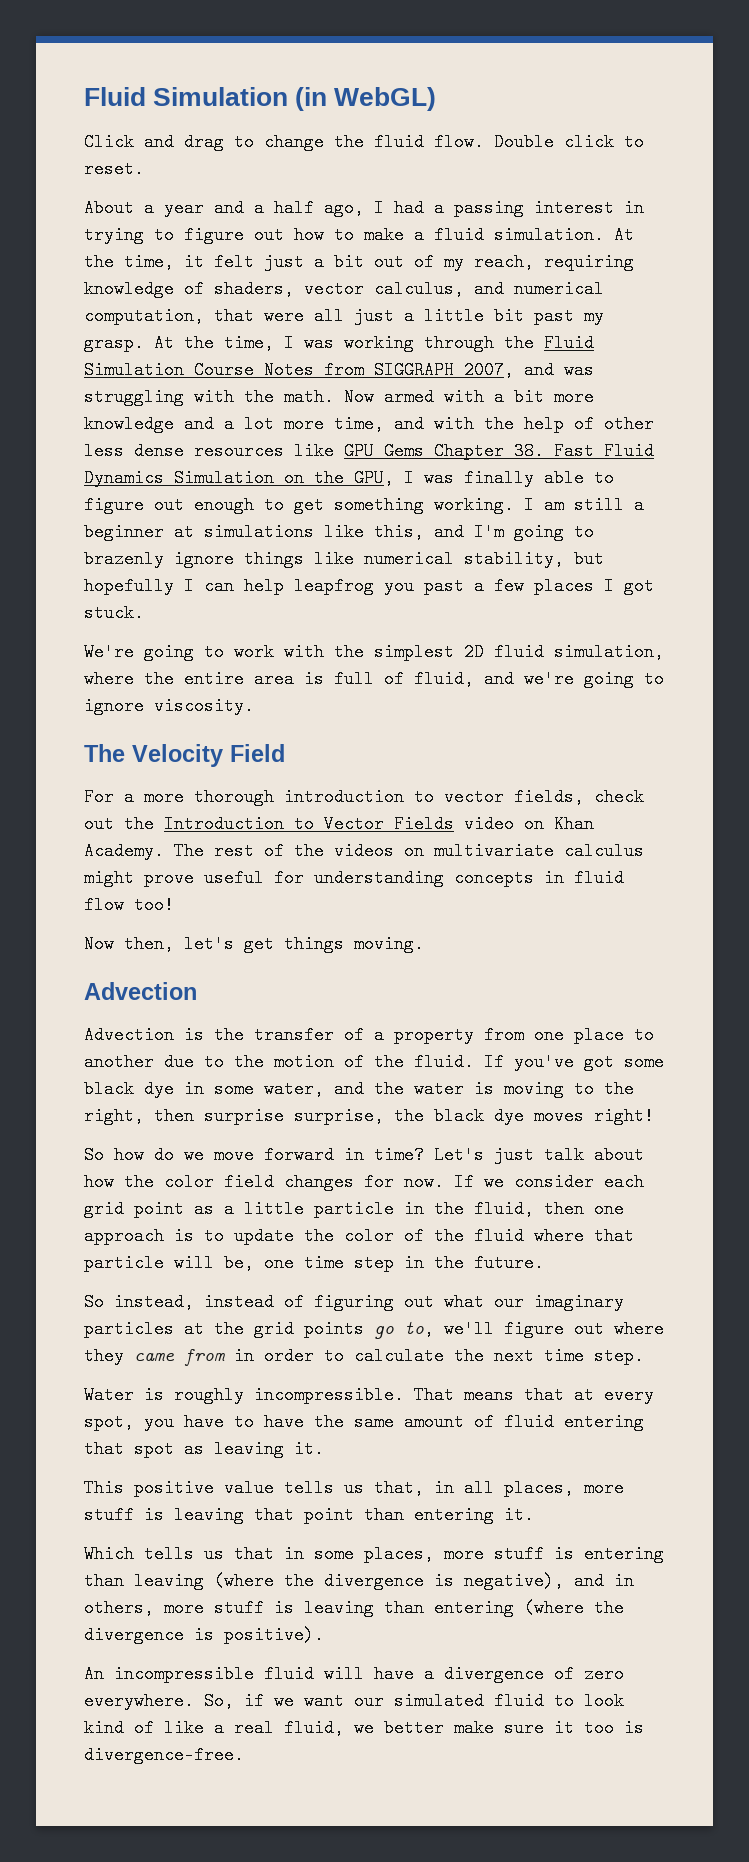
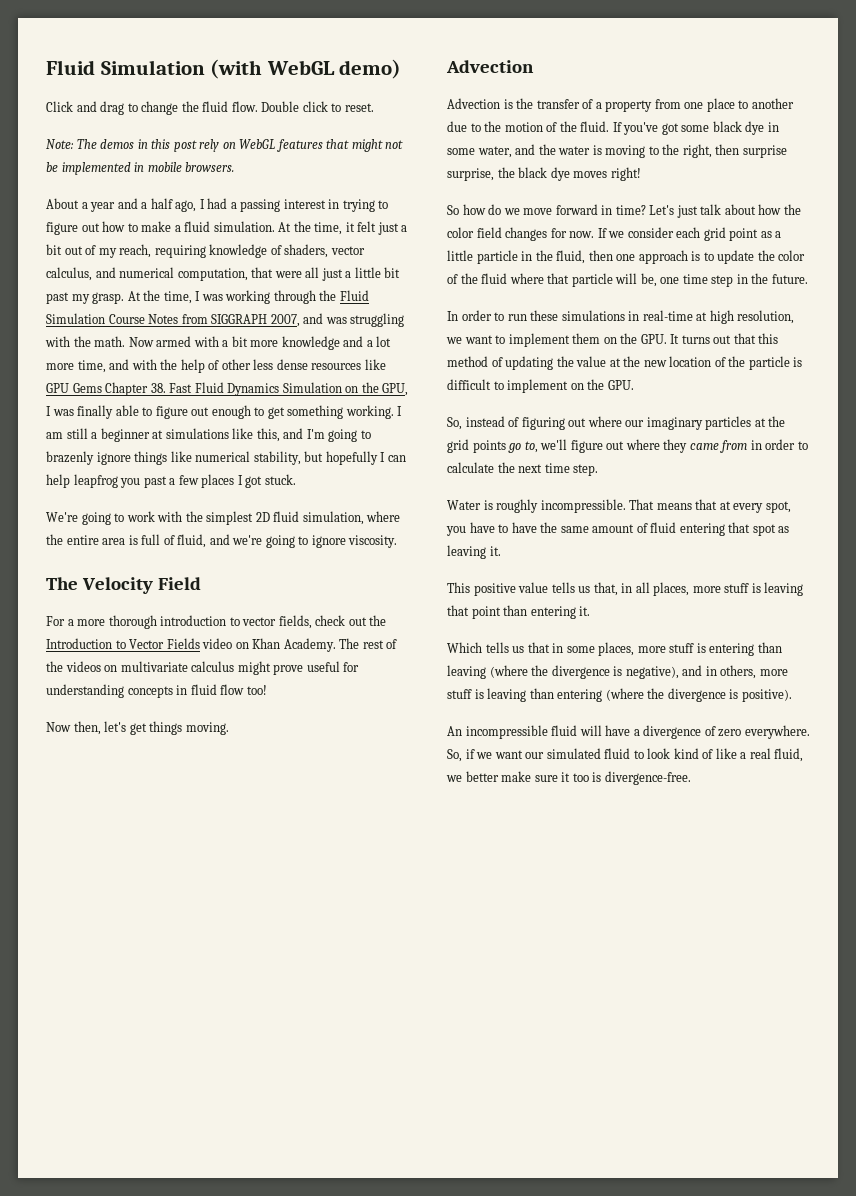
- Fluid Simulation (in WebGL)
+ Fluid Simulation (with WebGL demo)
+ Note: The demos in this post rely on WebGL features that might not be implemented in mobile browsers.
- So instead, instead of figuring out what our imaginary particles at the grid points go to, we'll figure out where they came from in order to calculate the next time step.
+ In order to run these simulations in real-time at high resolution, we want to implement them on the GPU. It turns out that this method of updating the value at the new location of the particle is difficult to implement on the GPU.
+ So, instead of figuring out where our imaginary particles at the grid points go to, we'll figure out where they came from in order to calculate the next time step.

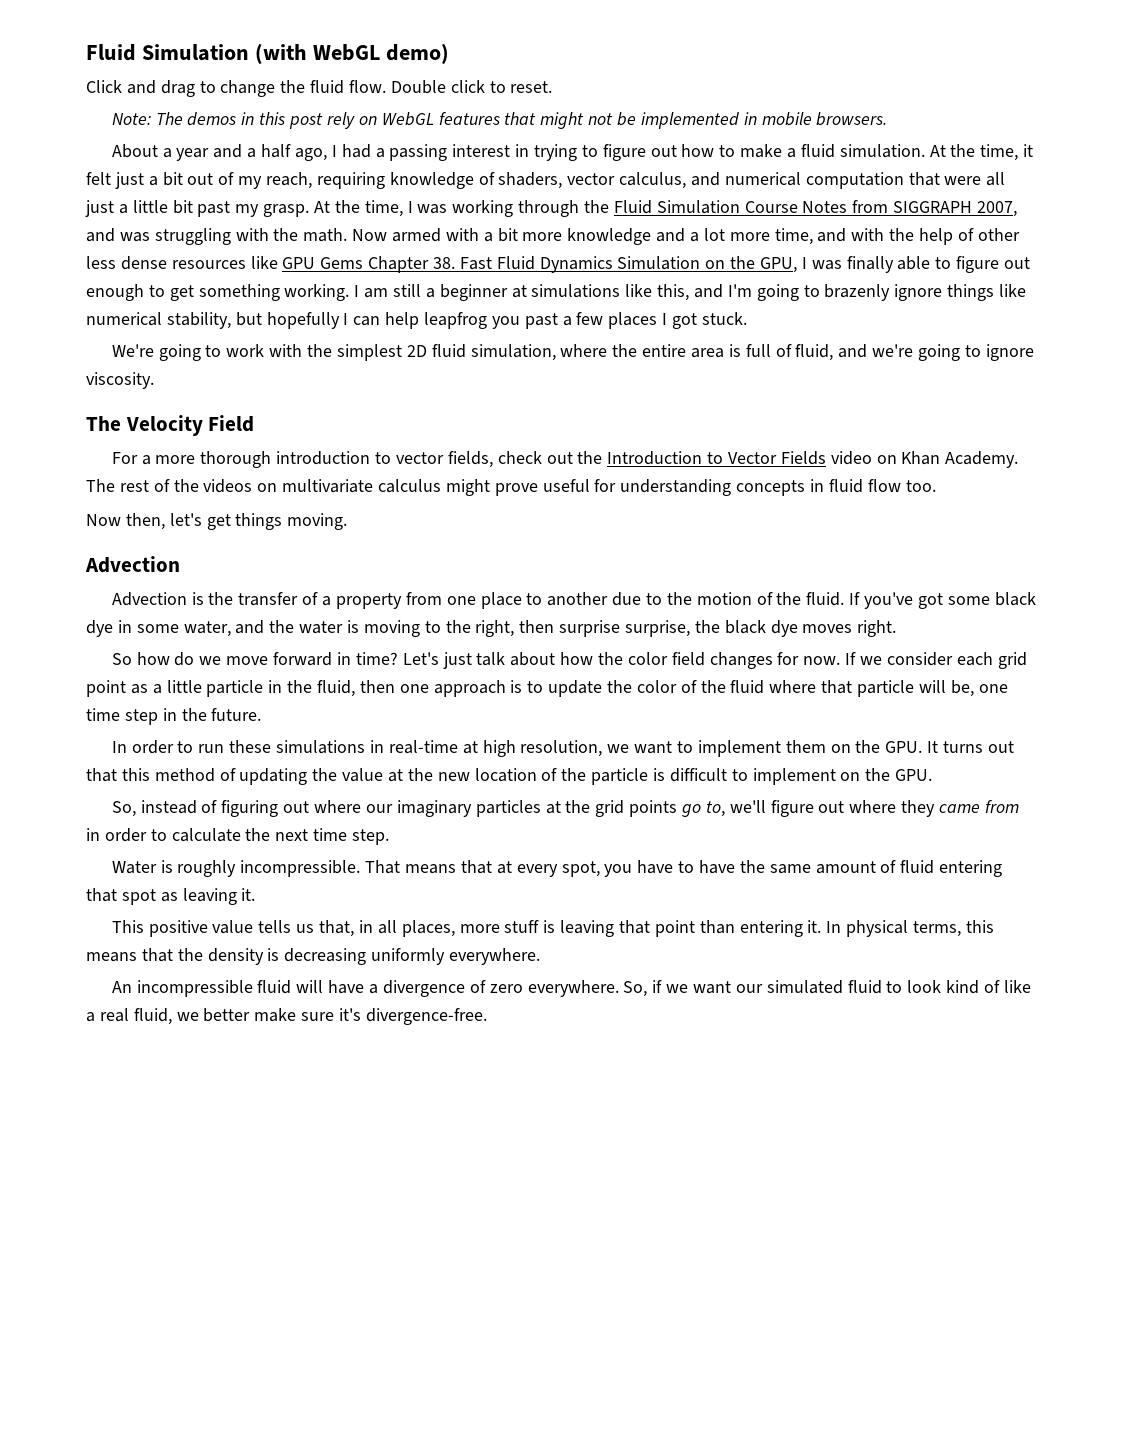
- At the time, it felt just a bit out of my reach, requiring knowledge of shaders, vector calculus, and numerical computation, that were all just a little bit past my grasp.
+ At the time, it felt just a bit out of my reach, requiring knowledge of shaders, vector calculus, and numerical computation that were all just a little bit past my grasp.
- The rest of the videos on multivariate calculus might prove useful for understanding concepts in fluid flow too!
+ The rest of the videos on multivariate calculus might prove useful for understanding concepts in fluid flow too.
- If you've got some black dye in some water, and the water is moving to the right, then surprise surprise, the black dye moves right!
+ If you've got some black dye in some water, and the water is moving to the right, then surprise surprise, the black dye moves right.
- This positive value tells us that, in all places, more stuff is leaving that point than entering it.
- Which tells us that in some places, more stuff is entering than leaving (where the divergence is negative), and in others, more stuff is leaving than entering (where the divergence is positive).
+ This positive value tells us that, in all places, more stuff is leaving that point than entering it. In physical terms, this means that the density is decreasing uniformly everywhere.
- So, if we want our simulated fluid to look kind of like a real fluid, we better make sure it too is divergence-free.
+ So, if we want our simulated fluid to look kind of like a real fluid, we better make sure it's divergence-free.

